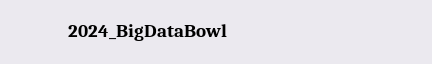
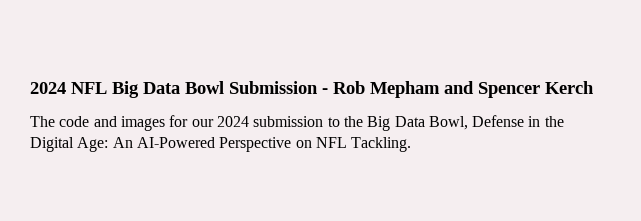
- 2024_BigDataBowl
+ 2024 NFL Big Data Bowl Submission - Rob Mepham and Spencer Kerch
+ The code and images for our 2024 submission to the Big Data Bowl, Defense in the Digital Age: An AI-Powered Perspective on NFL Tackling.

